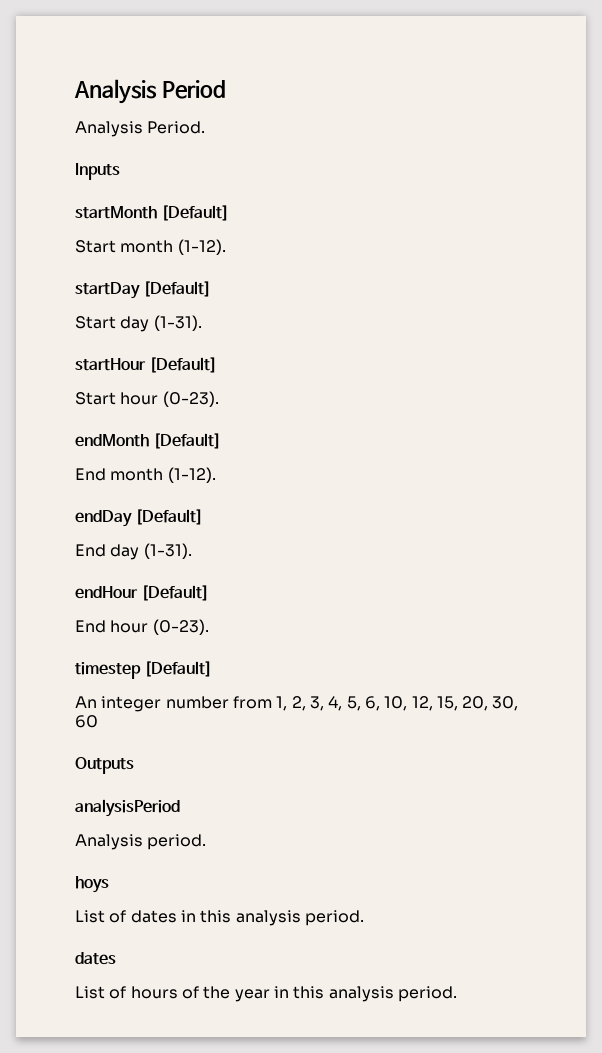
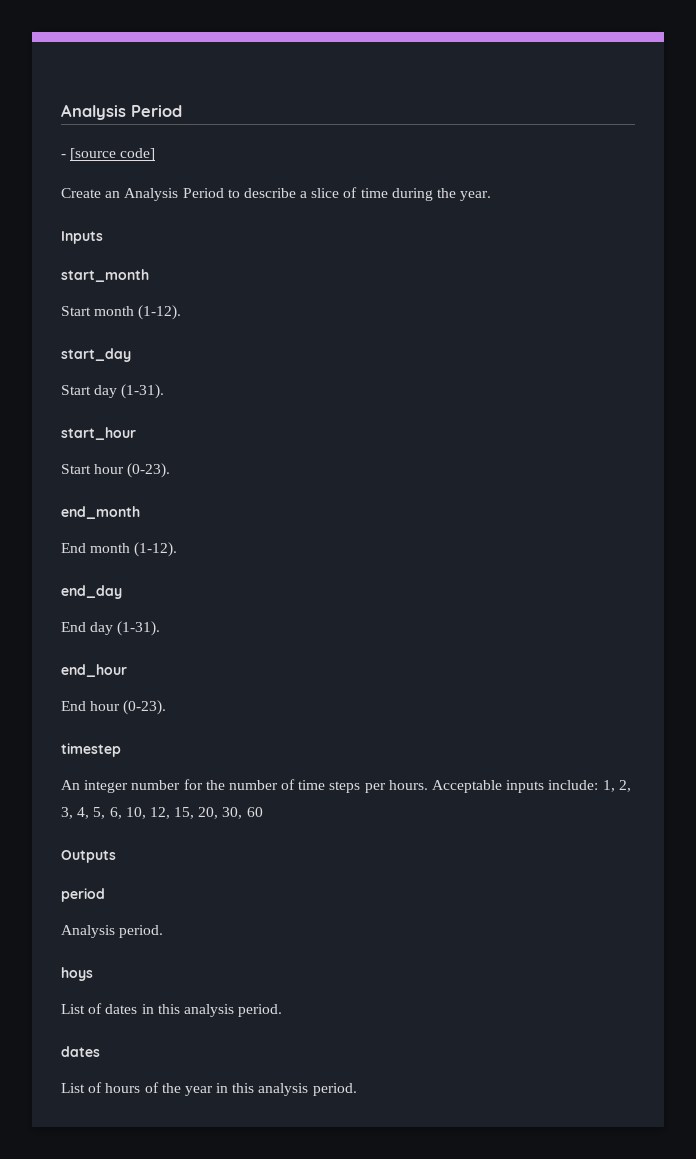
- Analysis Period.
+ - [source code]
+ Create an Analysis Period to describe a slice of time during the year.
- startMonth [Default]
+ start_month
- startDay [Default]
+ start_day
- startHour [Default]
+ start_hour
- endMonth [Default]
+ end_month
- endDay [Default]
+ end_day
- endHour [Default]
+ end_hour
- timestep [Default]
+ timestep
- An integer number from 1, 2, 3, 4, 5, 6, 10, 12, 15, 20, 30, 60
+ An integer number for the number of time steps per hours. Acceptable inputs include: 1, 2, 3, 4, 5, 6, 10, 12, 15, 20, 30, 60
- analysisPeriod
+ period

